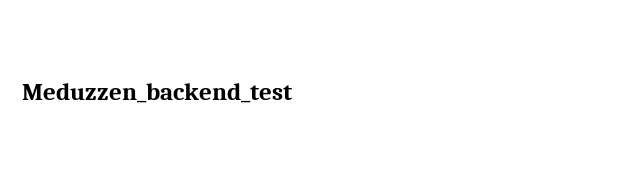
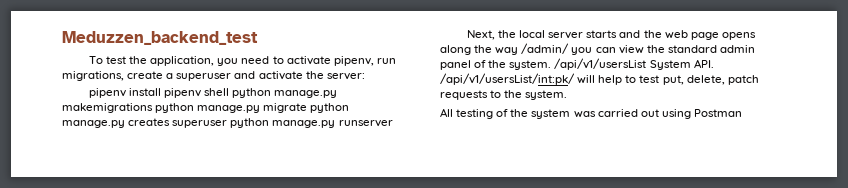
+ To test the application, you need to activate pipenv, run migrations, create a superuser and activate the server:
+ pipenv install pipenv shell python manage.py makemigrations python manage.py migrate python manage.py creates superuser python manage.py runserver
+ Next, the local server starts and the web page opens along the way /admin/ you can view the standard admin panel of the system. /api/v1/usersList System API. /api/v1/usersList/int:pk/ will help to test put, delete, patch requests to the system.
+ All testing of the system was carried out using Postman

